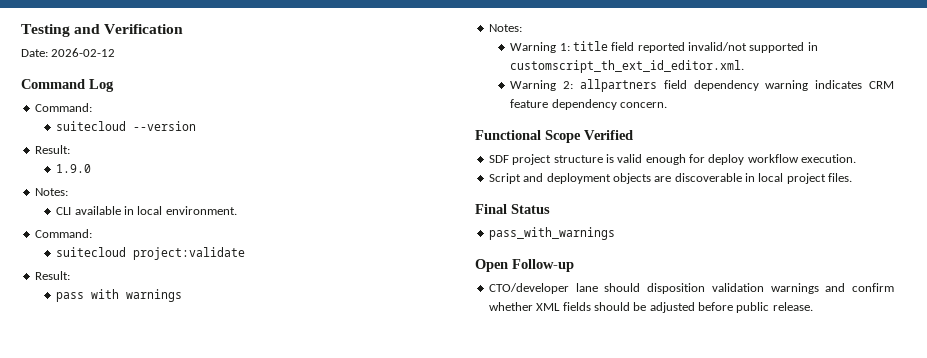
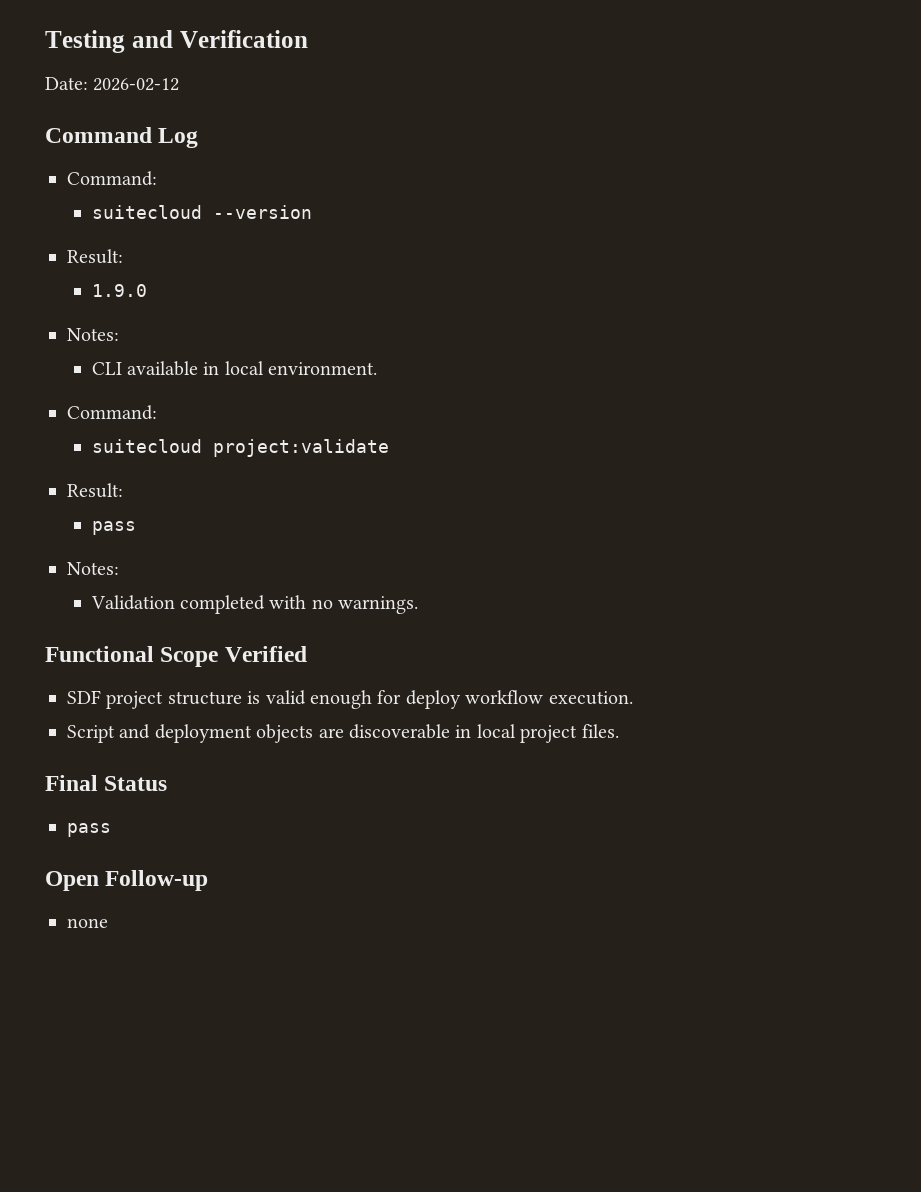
  suitecloud project:validate
  Result:
- pass with warnings
+ pass
  Notes:
- Warning 1: title field reported invalid/not supported in customscript_th_ext_id_editor.xml.
- Warning 2: allpartners field dependency warning indicates CRM feature dependency concern.
+ Validation completed with no warnings.
  Final Status
- pass_with_warnings
+ pass
- CTO/developer lane should disposition validation warnings and confirm whether XML fields should be adjusted before public release.
+ none

